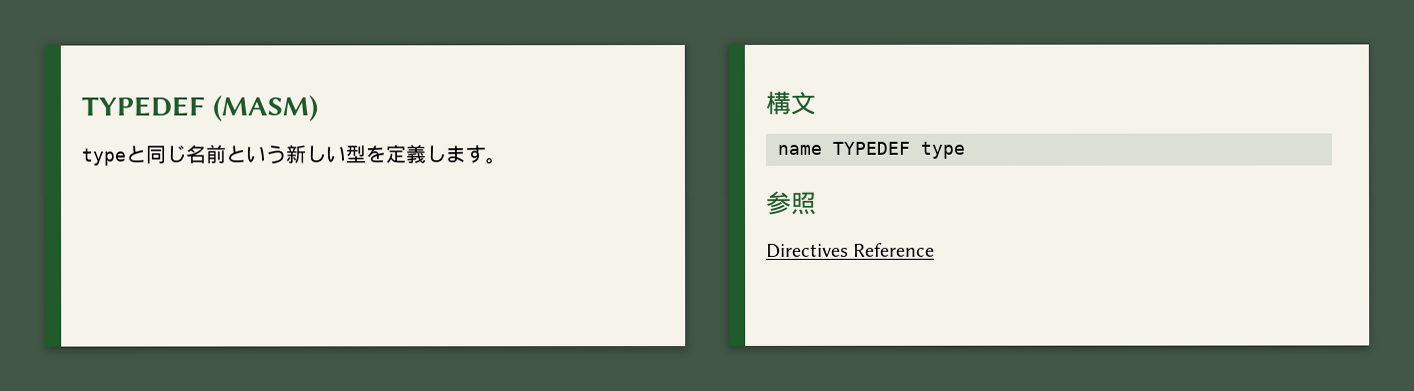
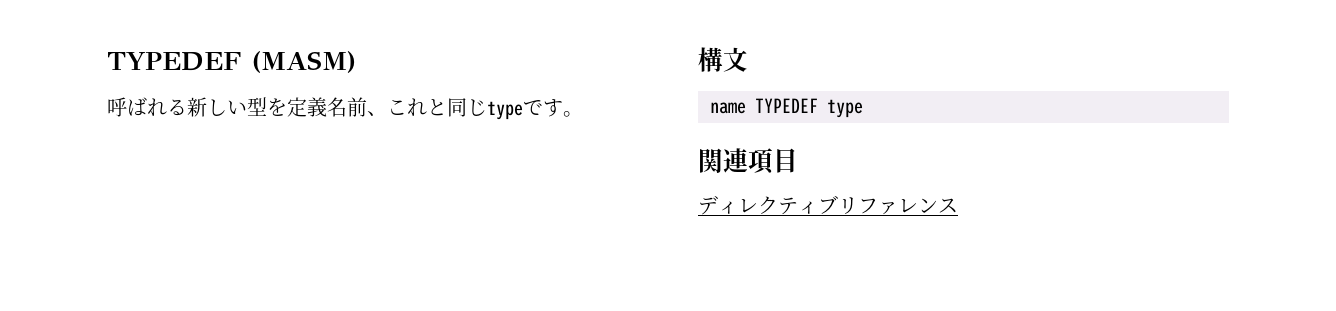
- typeと同じ名前という新しい型を定義します。
+ 呼ばれる新しい型を定義名前、これと同じtypeです。
- 参照
- Directives Reference
+ 関連項目
+ ディレクティブリファレンス

